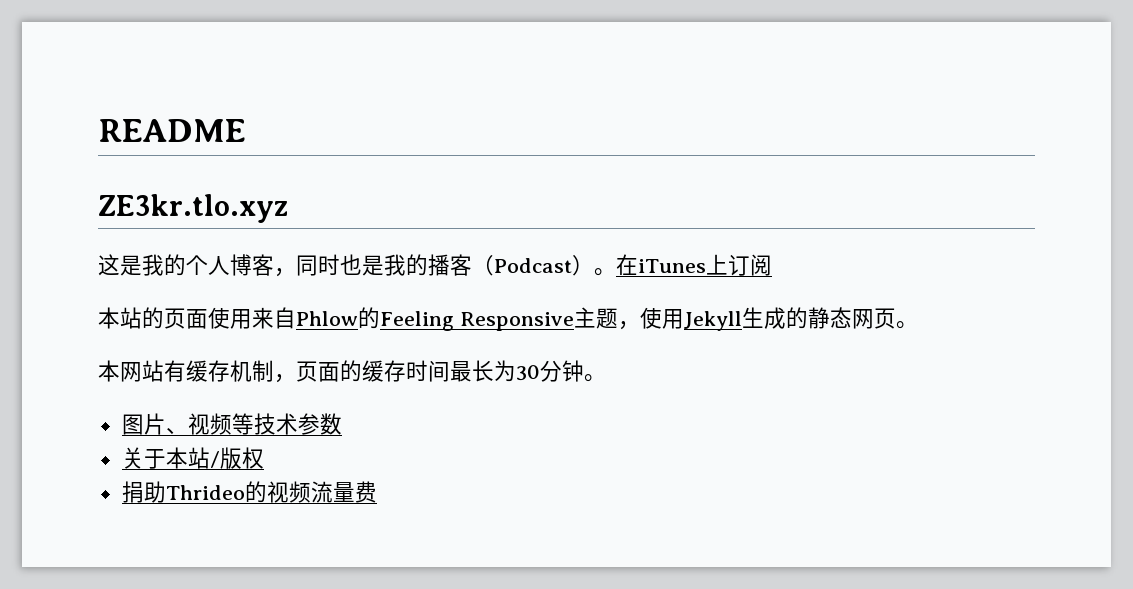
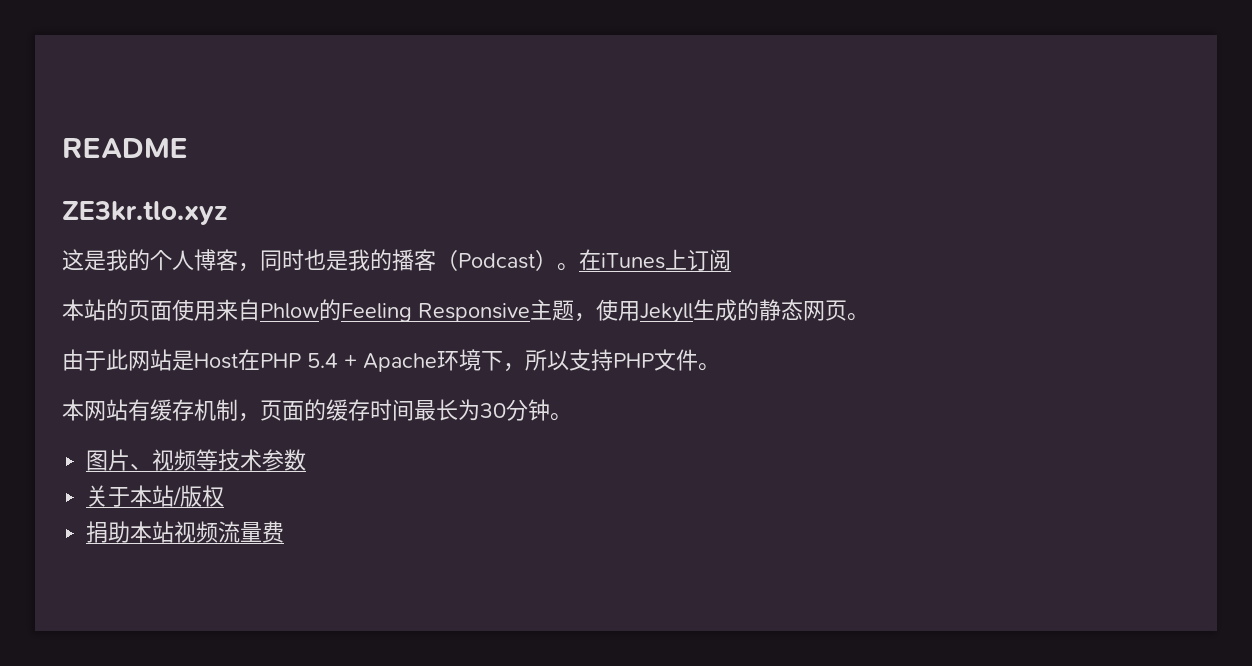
+ 由于此网站是Host在PHP 5.4 + Apache环境下，所以支持PHP文件。
- 捐助Thrideo的视频流量费
+ 捐助本站视频流量费

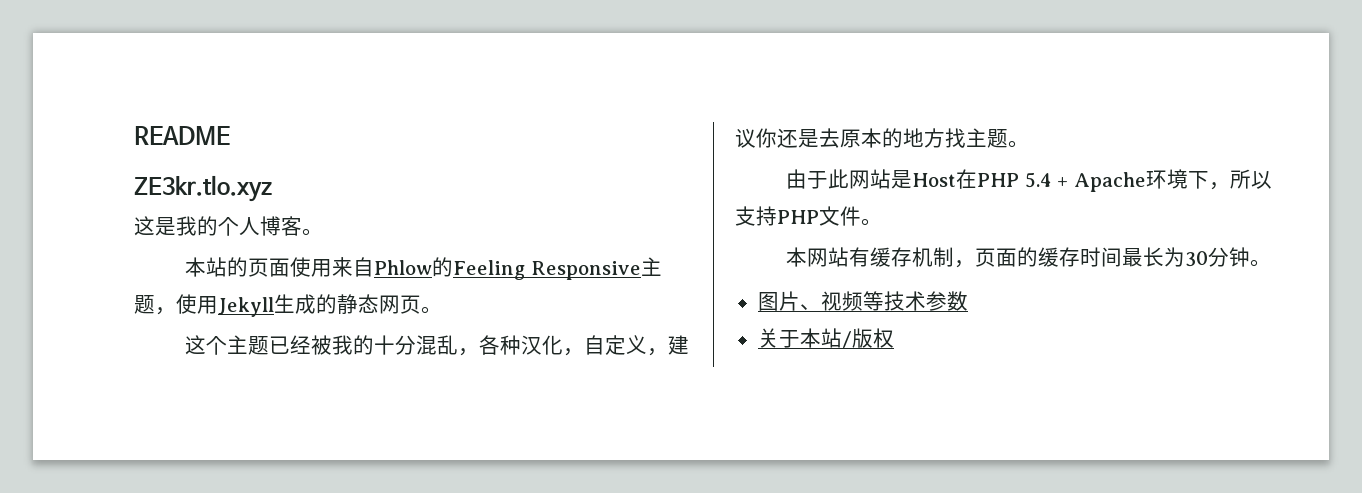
- 这是我的个人博客，同时也是我的播客（Podcast）。在iTunes上订阅
+ 这是我的个人博客。
+ 这个主题已经被我的十分混乱，各种汉化，自定义，建议你还是去原本的地方找主题。
- 捐助本站视频流量费

